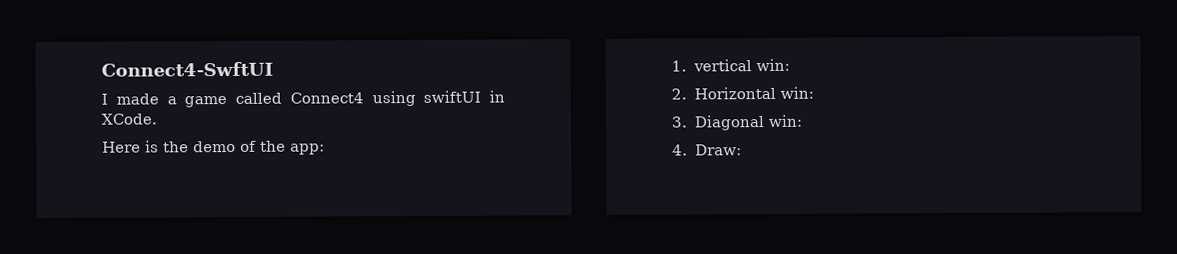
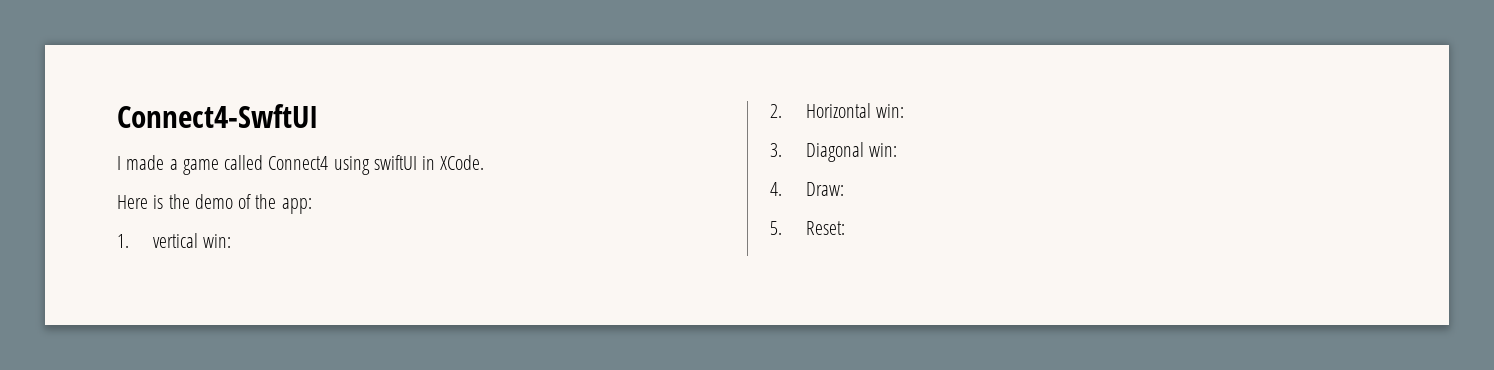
+ 5. Reset:

